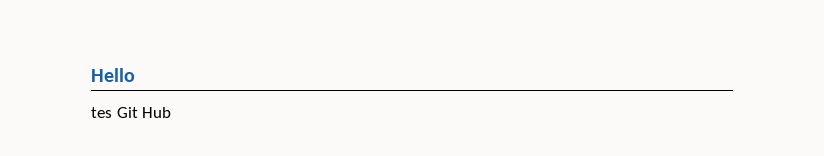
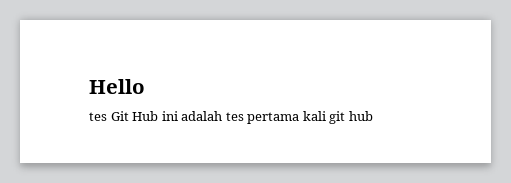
- tes Git Hub
+ tes Git Hub ini adalah tes pertama kali git hub

